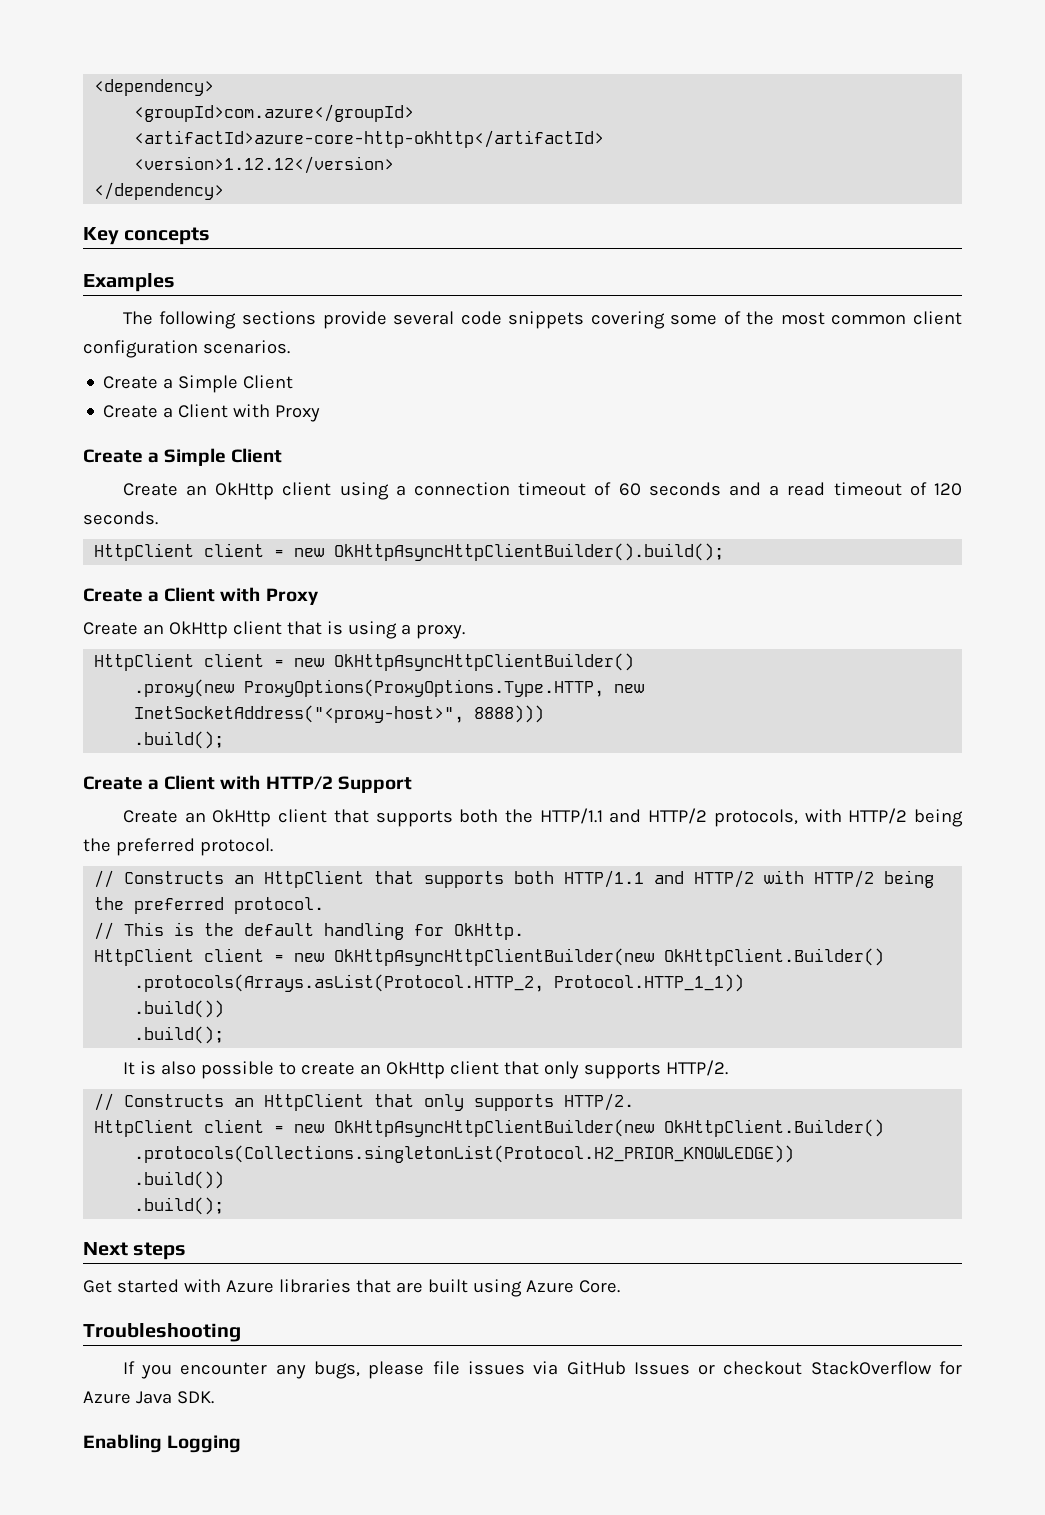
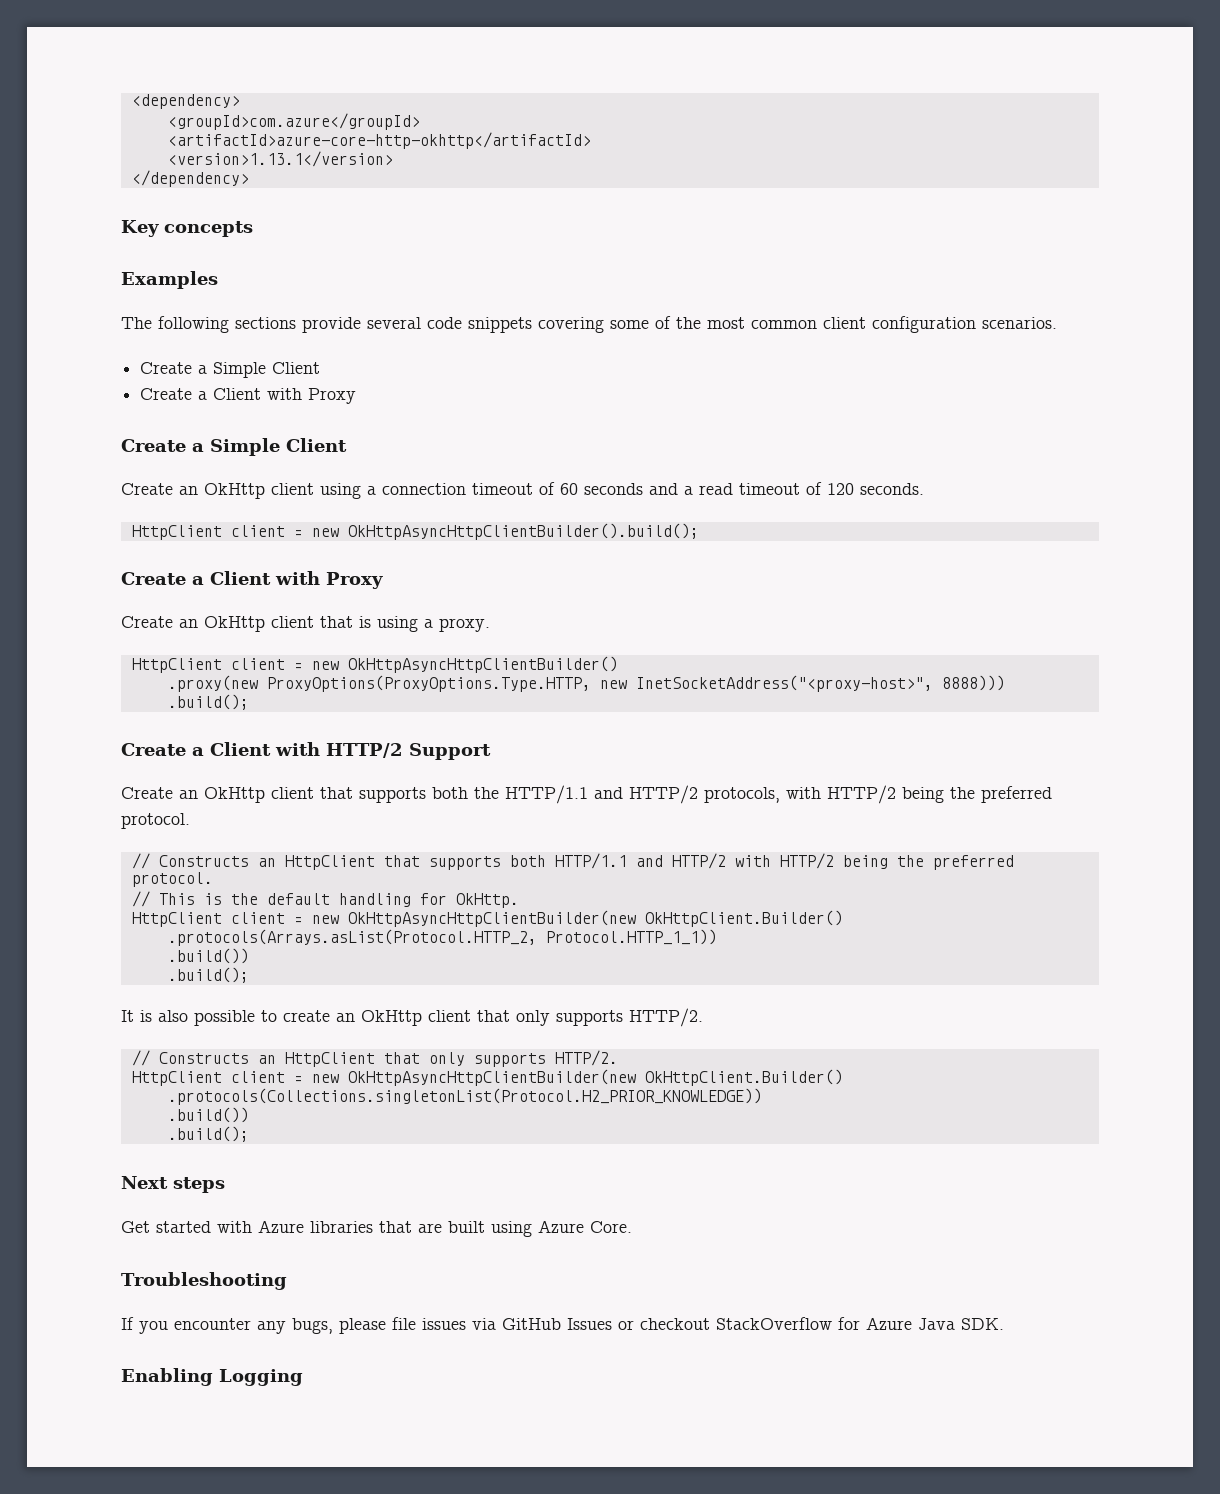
- <version>1.12.12</version>
+ <version>1.13.1</version>

